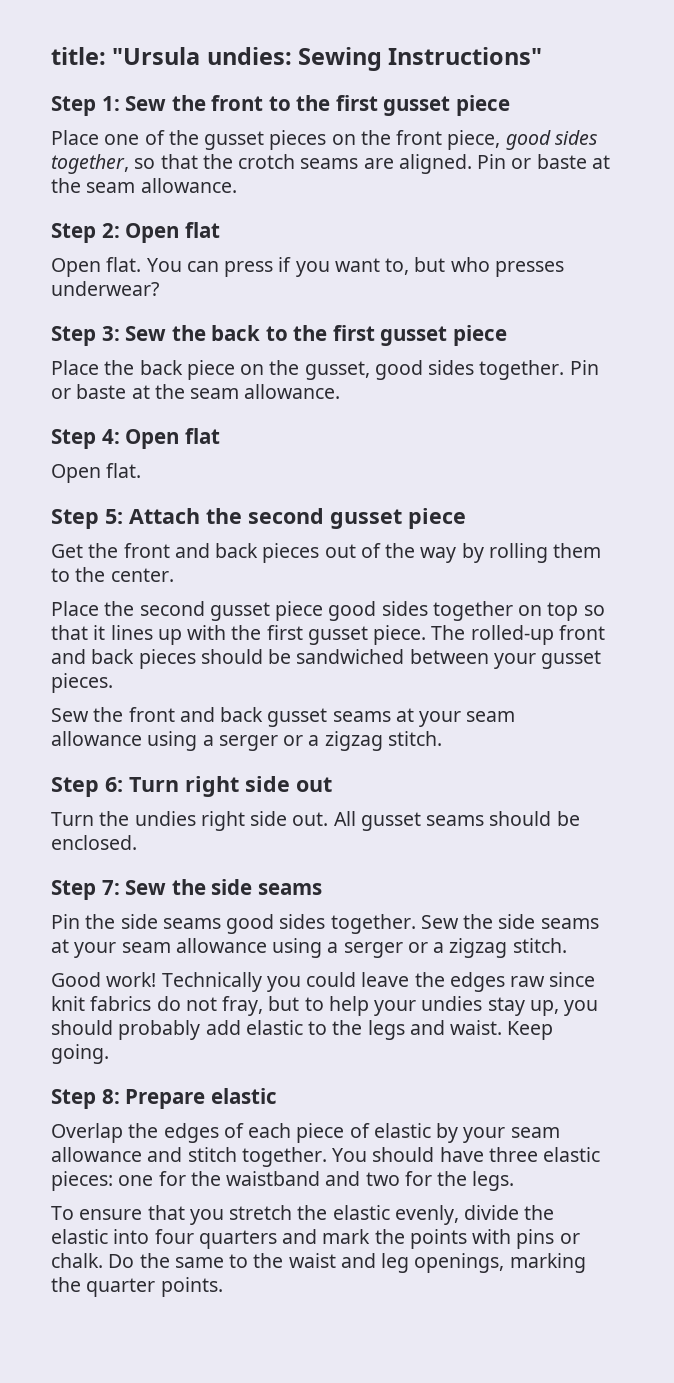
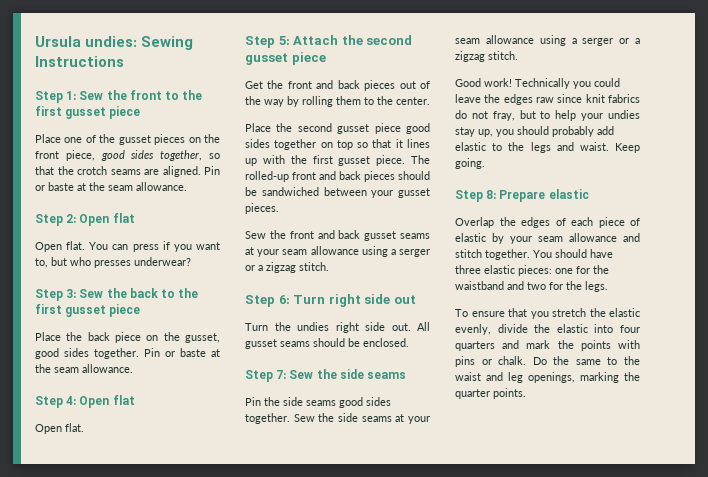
- title: "Ursula undies: Sewing Instructions"
+ Ursula undies: Sewing Instructions

